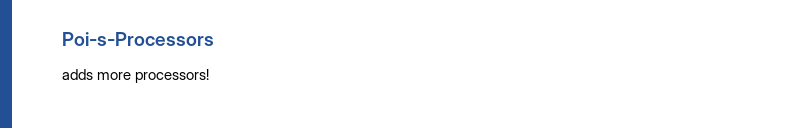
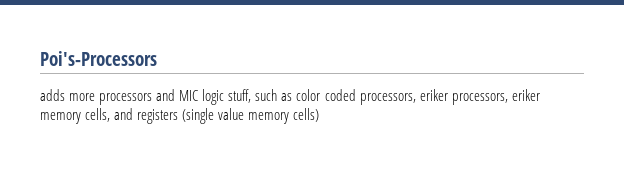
- Poi-s-Processors
+ Poi's-Processors
- adds more processors!
+ adds more processors and MIC logic stuff, such as color coded processors, eriker processors, eriker memory cells, and registers (single value memory cells)

